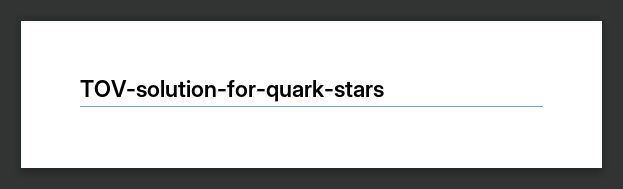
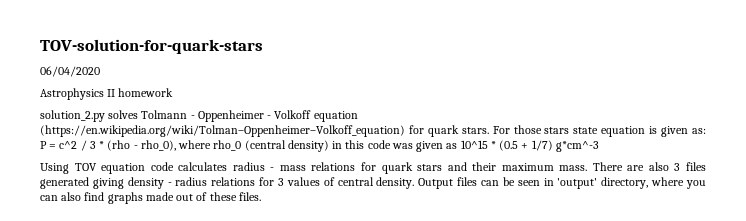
+ 06/04/2020
+ Astrophysics II homework
+ solution_2.py solves Tolmann - Oppenheimer - Volkoff equation (https://en.wikipedia.org/wiki/Tolman–Oppenheimer–Volkoff_equation) for quark stars. For those stars state equation is given as: P = c^2 / 3 * (rho - rho_0), where rho_0 (central density) in this code was given as 10^15 * (0.5 + 1/7) g*cm^-3
+ Using TOV equation code calculates radius - mass relations for quark stars and their maximum mass. There are also 3 files generated giving density - radius relations for 3 values of central density. Output files can be seen in 'output' directory, where you can also find graphs made out of these files.

